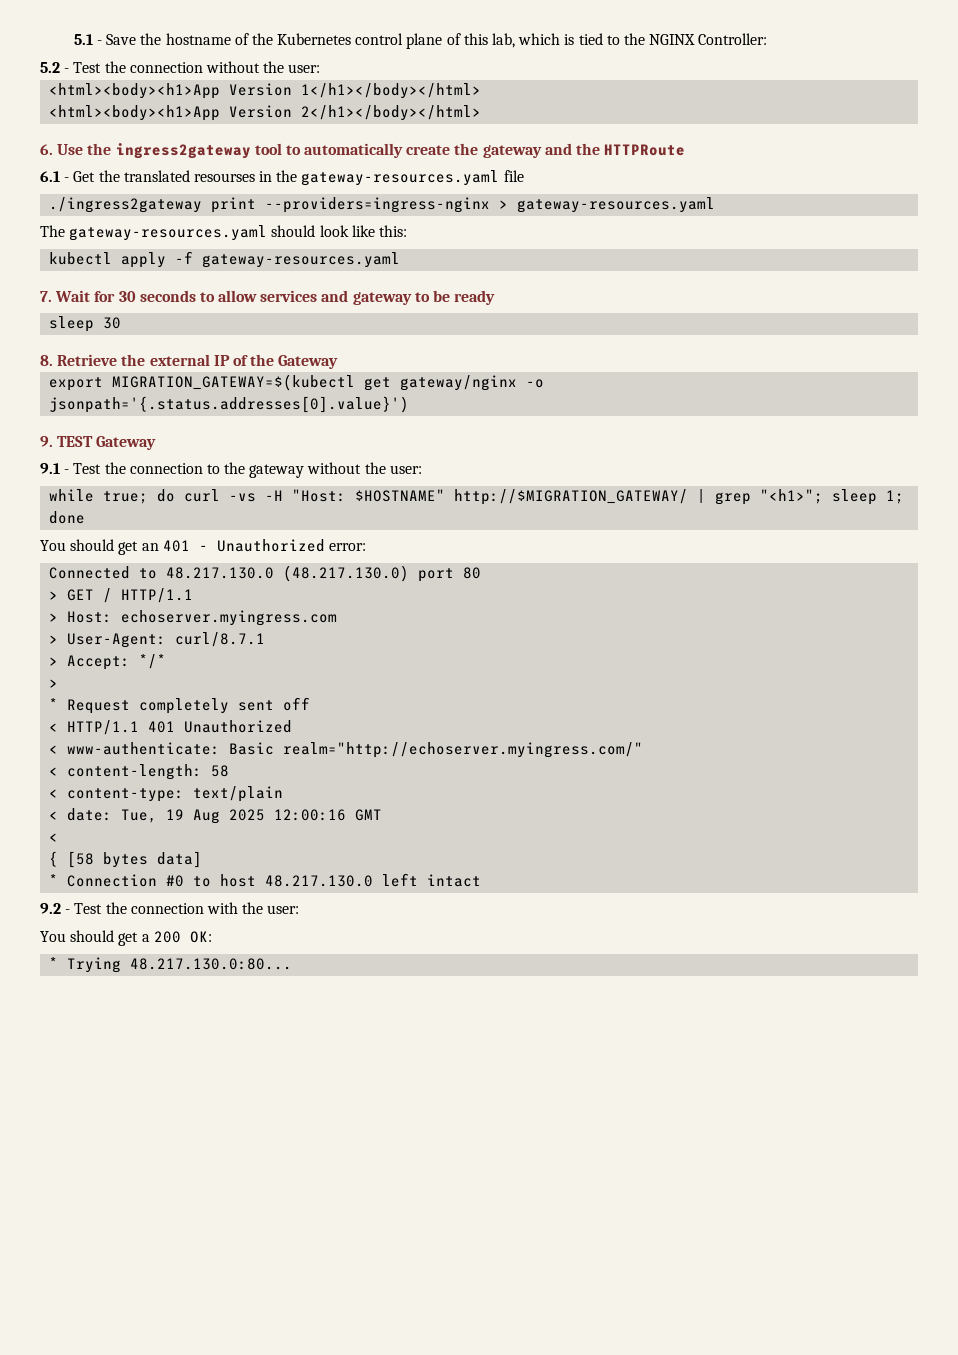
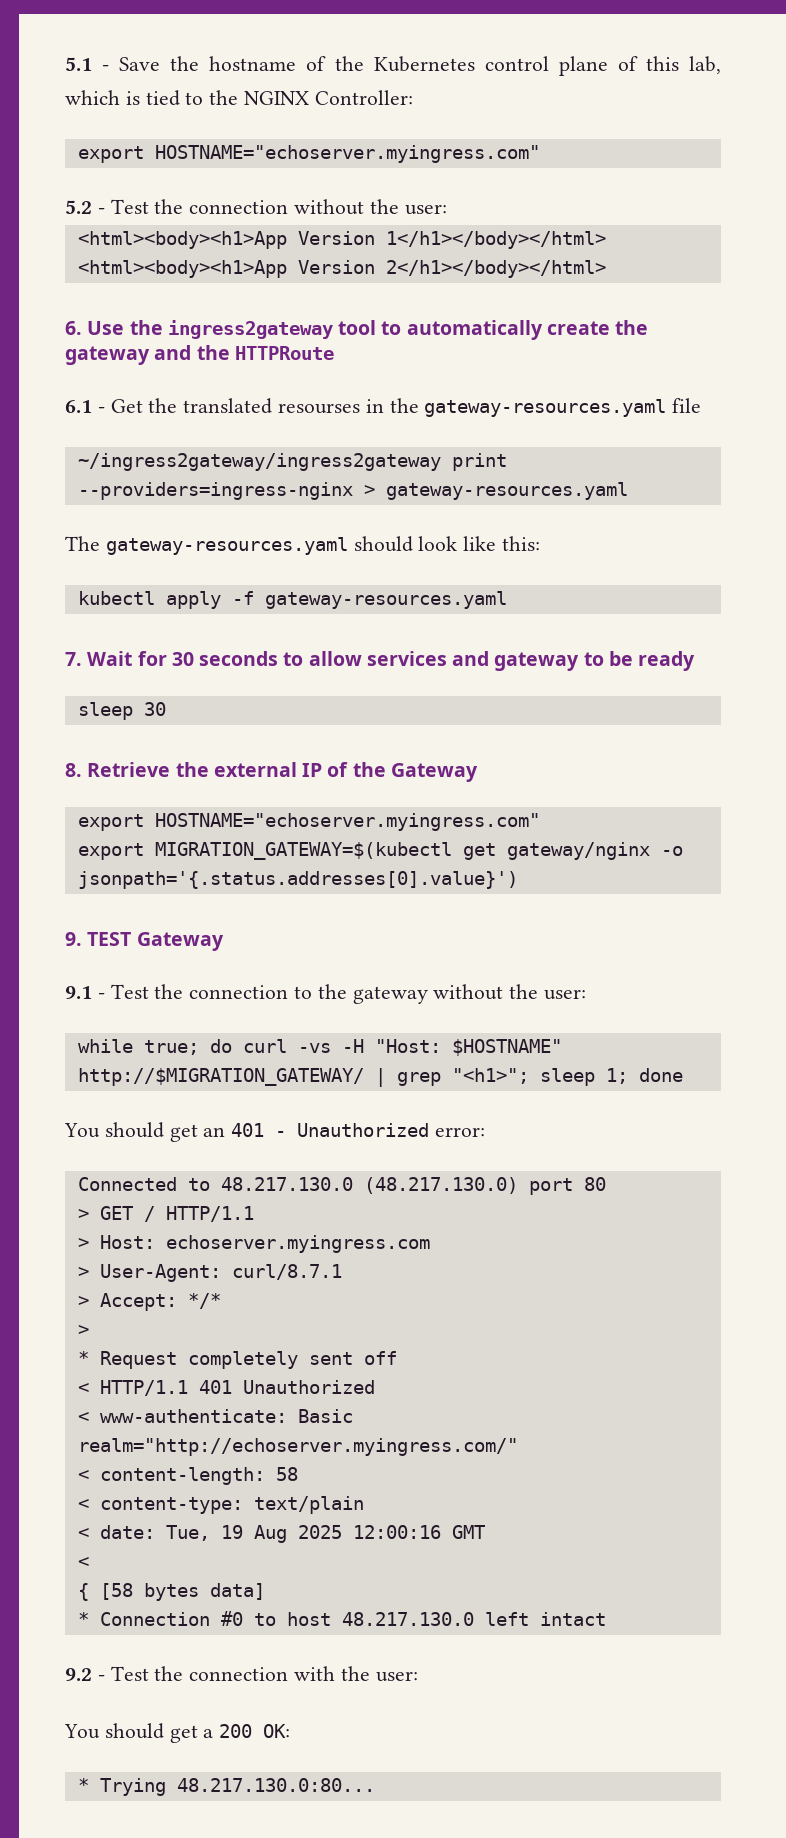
  5.1 - Save the hostname of the Kubernetes control plane of this lab, which is tied to the NGINX Controller:
+ export HOSTNAME="echoserver.myingress.com"
- ./ingress2gateway print --providers=ingress-nginx > gateway-resources.yaml
+ ~/ingress2gateway/ingress2gateway print --providers=ingress-nginx > gateway-resources.yaml
  8. Retrieve the external IP of the Gateway
+ export HOSTNAME="echoserver.myingress.com"

